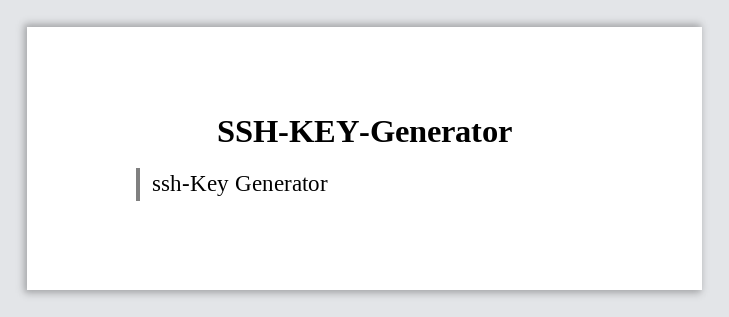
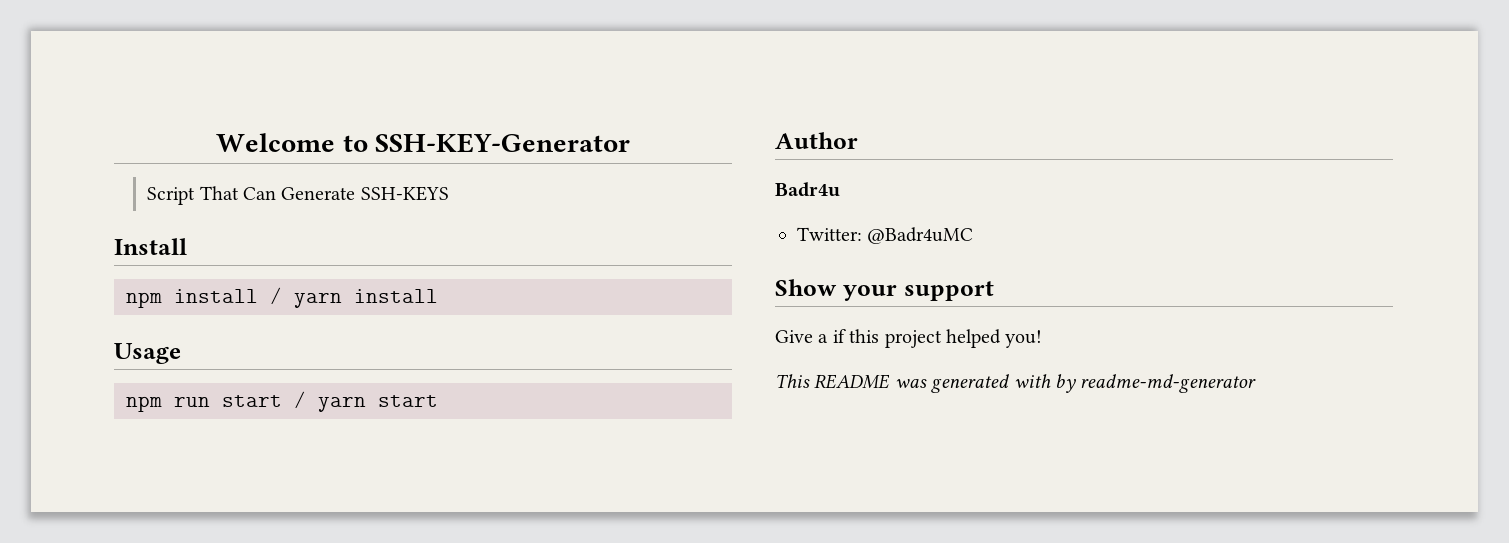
- SSH-KEY-Generator
+ Welcome to SSH-KEY-Generator
- ssh-Key Generator
+ Script That Can Generate SSH-KEYS
+ Install
+ npm install / yarn install
+ Usage
+ npm run start / yarn start
+ Author
+ Badr4u
+ Twitter: @Badr4uMC
+ Show your support
+ Give a if this project helped you!
+ This README was generated with by readme-md-generator

